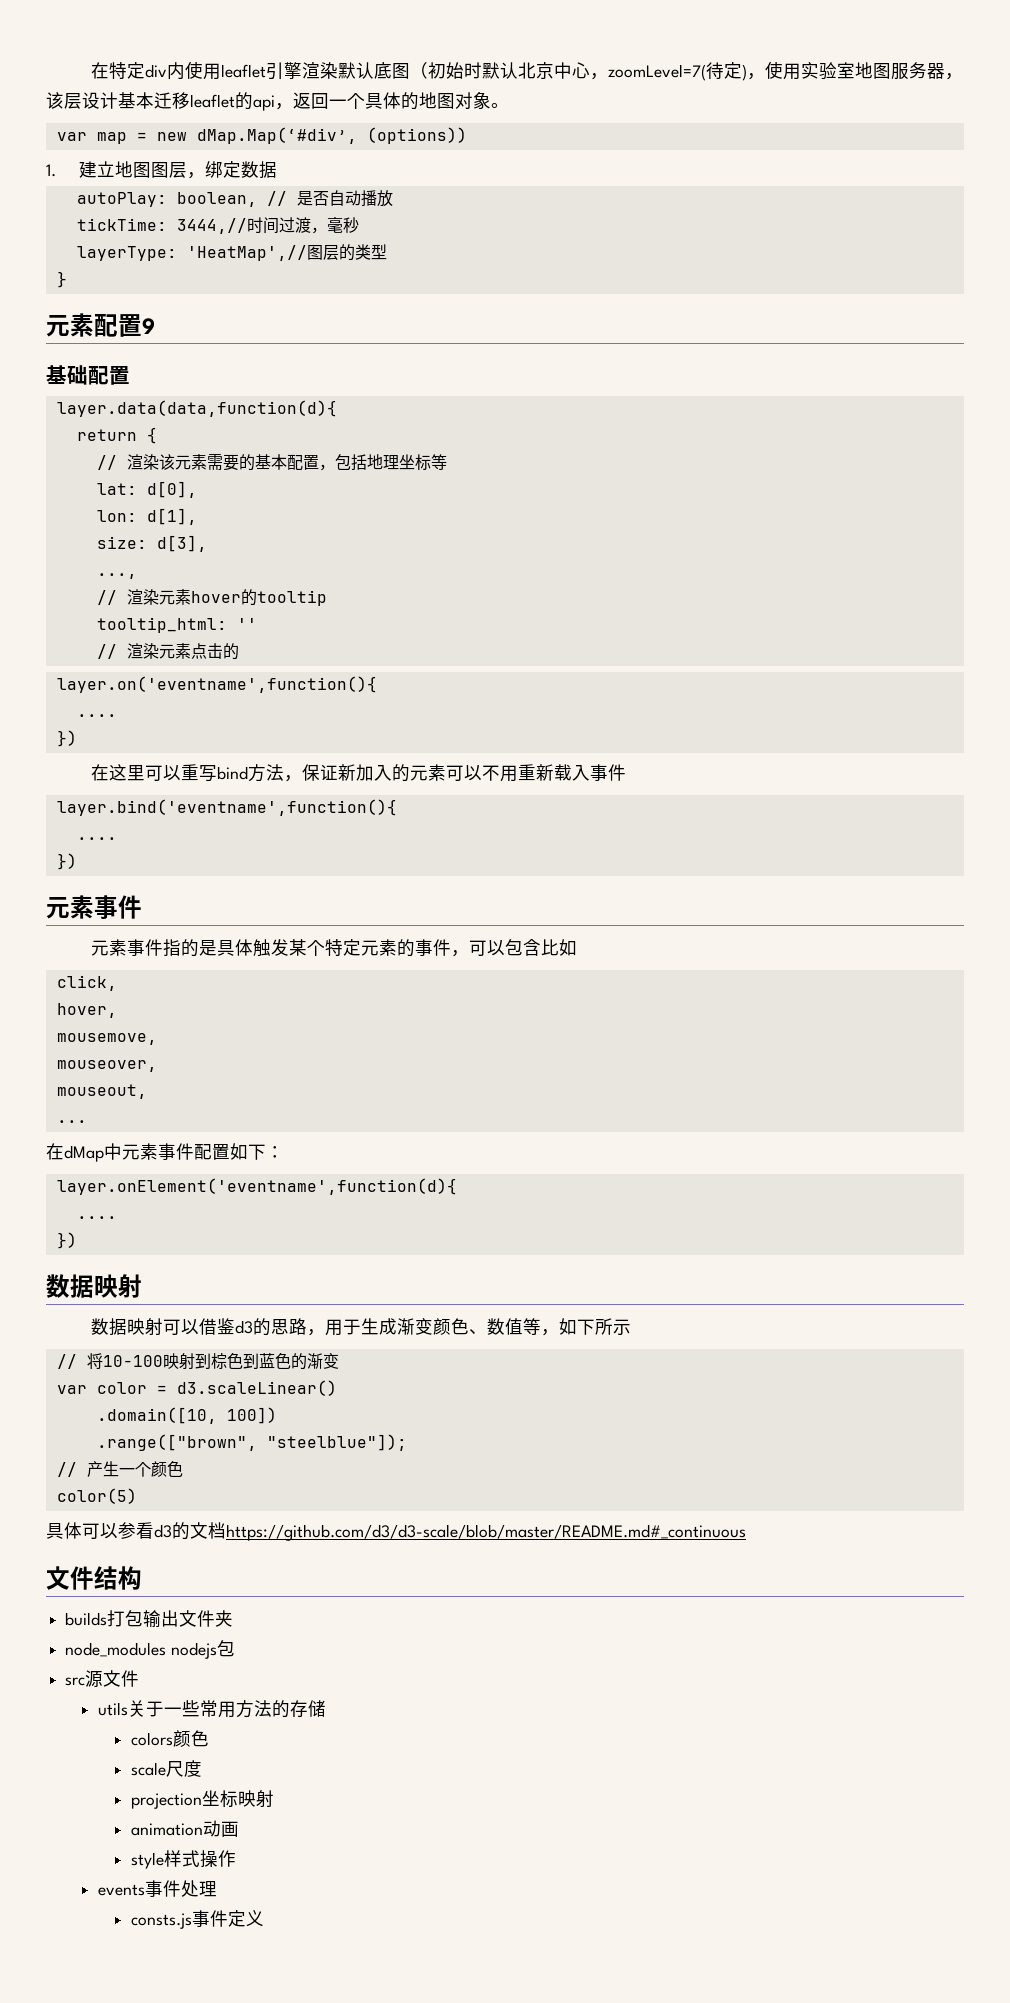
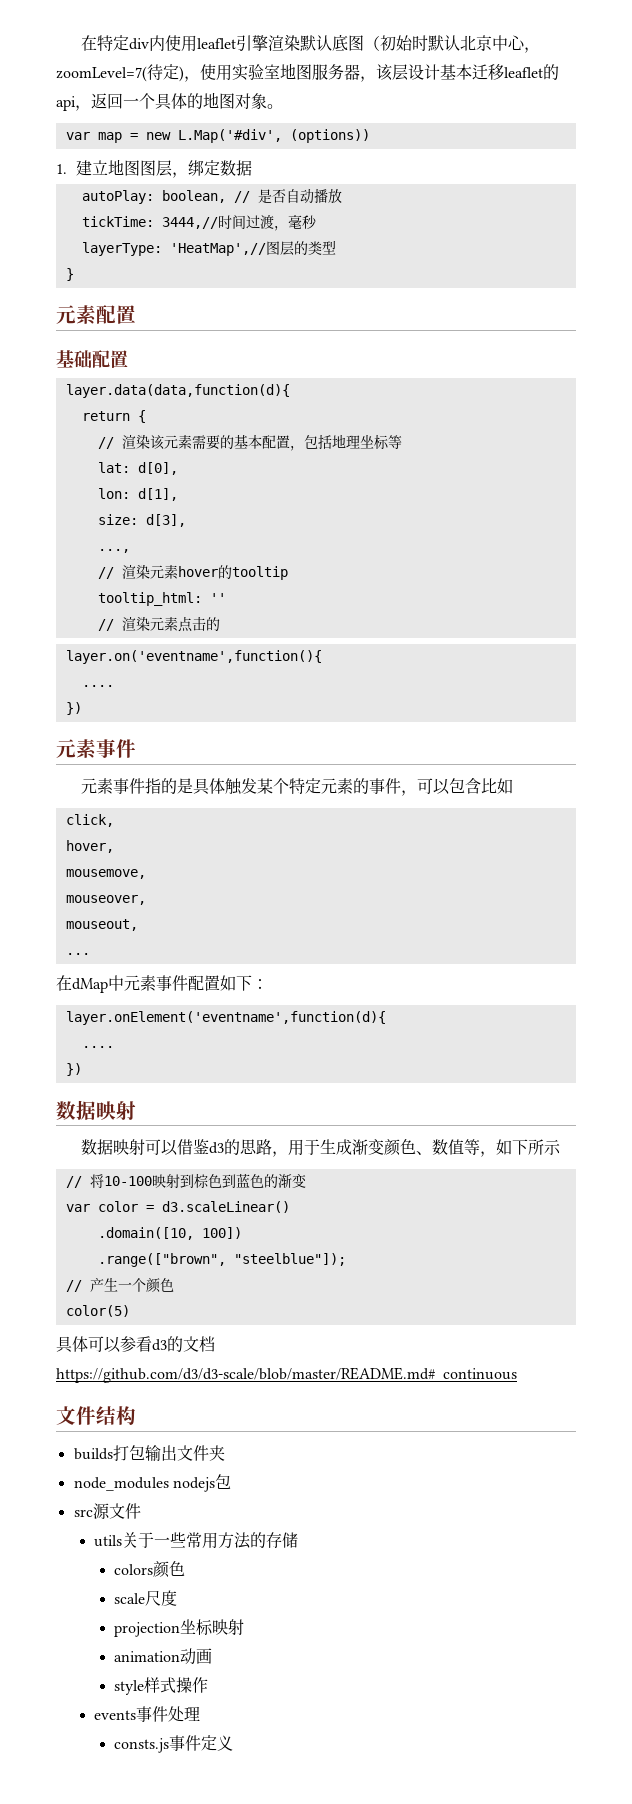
- var map = new dMap.Map(‘#div’, (options))
+ var map = new L.Map('#div', (options))
- 元素配置9
+ 元素配置
- 在这里可以重写bind方法，保证新加入的元素可以不用重新载入事件
- layer.bind('eventname',function(){
- ....
- })

